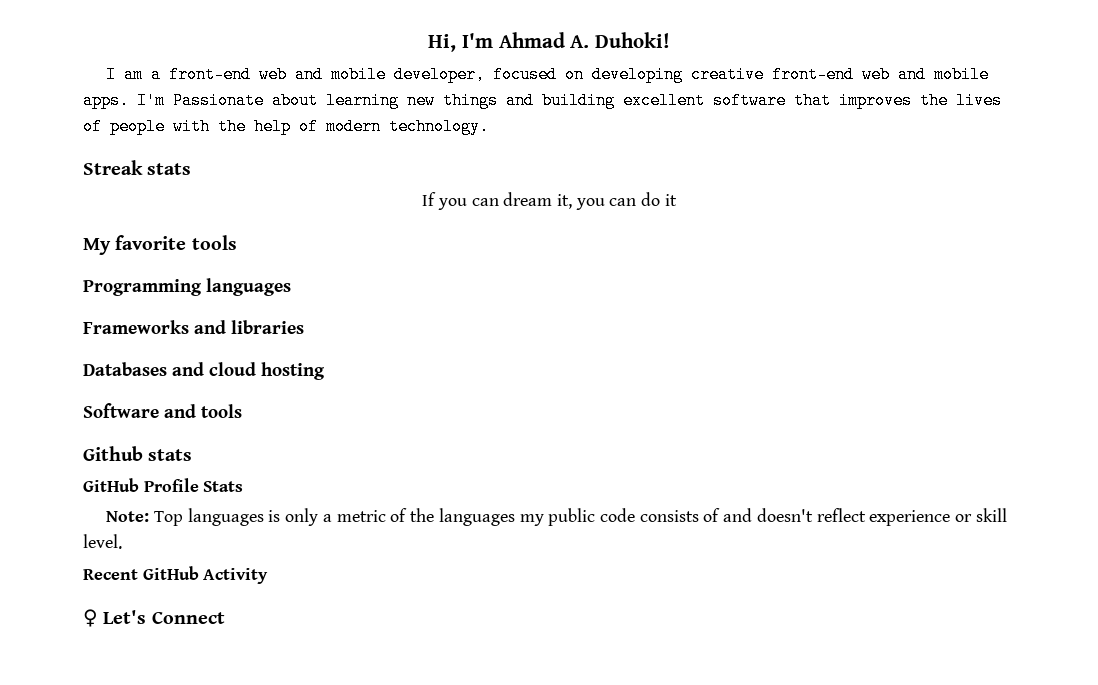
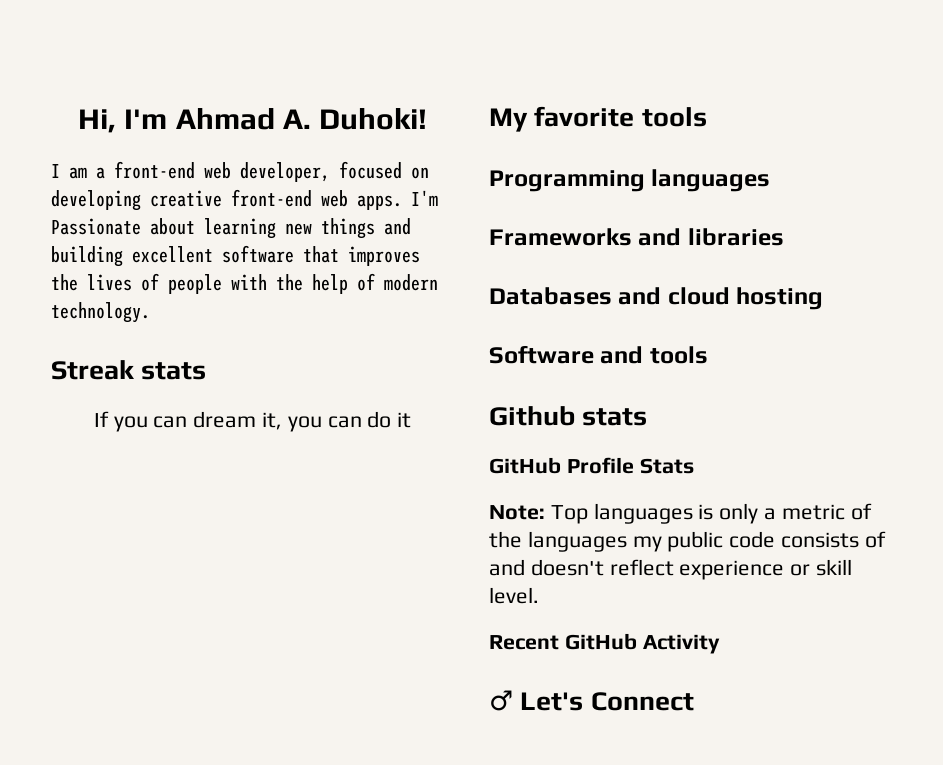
- I am a front-end web and mobile developer, focused on developing creative front-end web and mobile apps.
+ I am a front-end web developer, focused on developing creative front-end web apps.
- ♀ Let's Connect
+ ♂ Let's Connect

